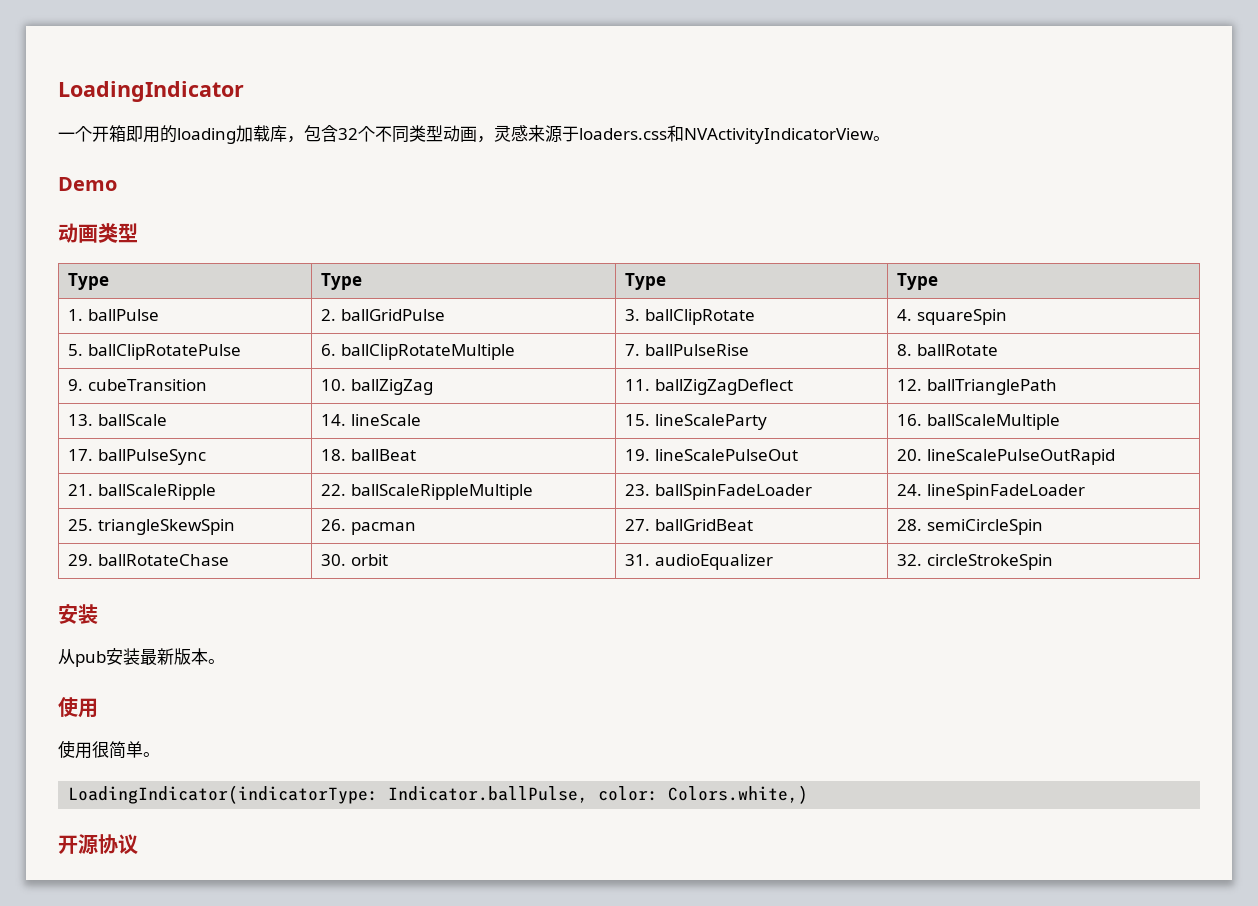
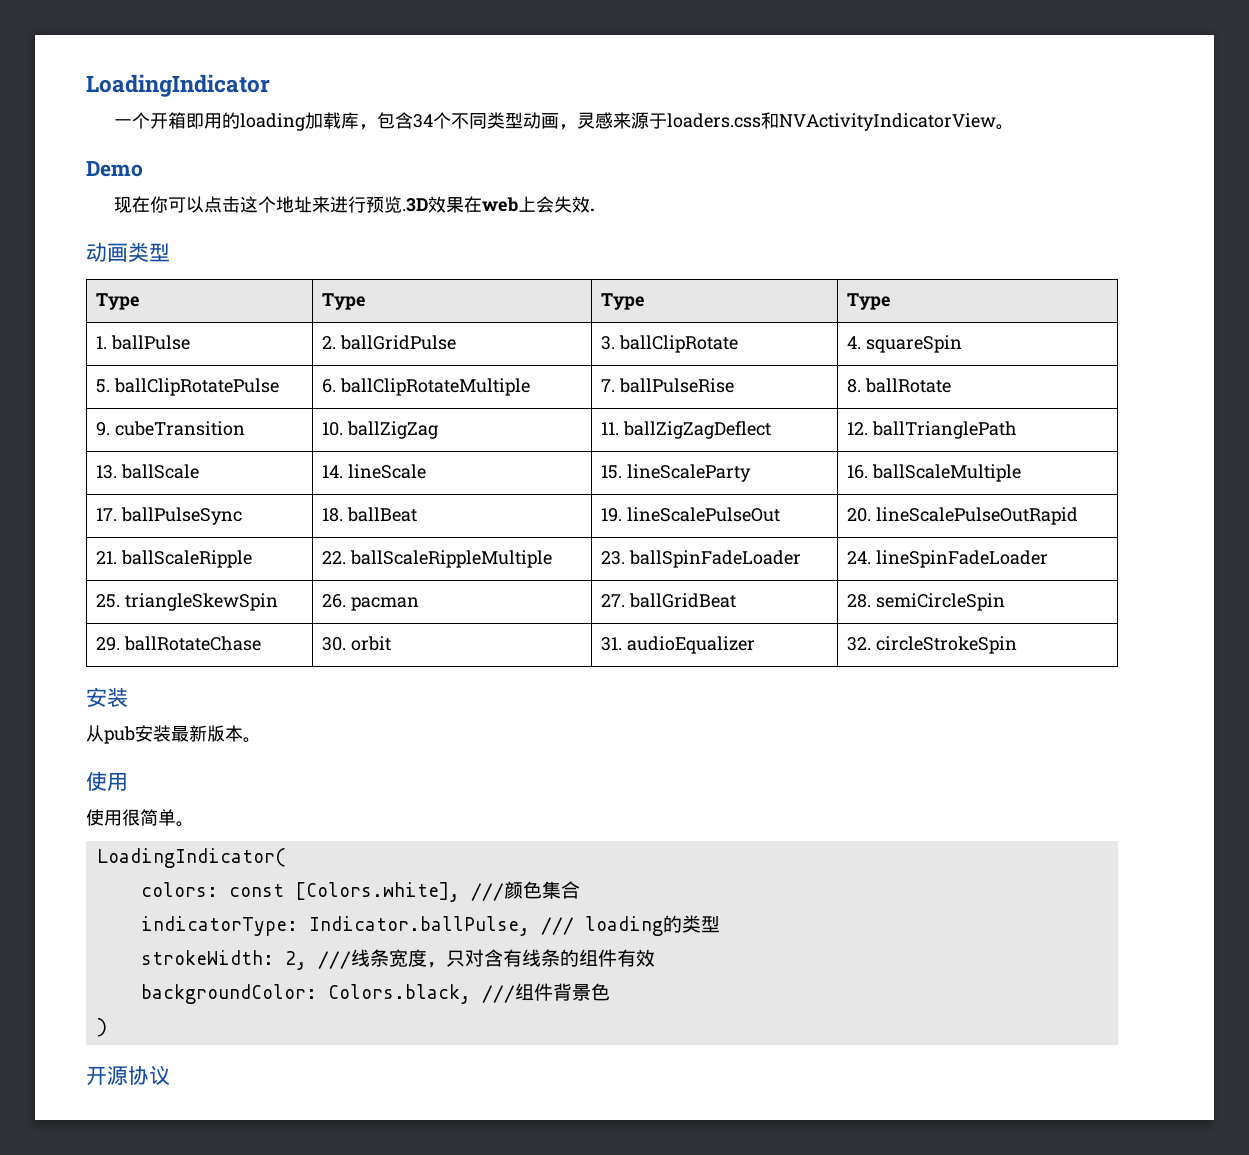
- 一个开箱即用的loading加载库，包含32个不同类型动画，灵感来源于loaders.css和NVActivityIndicatorView。
+ 一个开箱即用的loading加载库，包含34个不同类型动画，灵感来源于loaders.css和NVActivityIndicatorView。
+ 现在你可以点击这个地址来进行预览.3D效果在web上会失效.
- LoadingIndicator(indicatorType: Indicator.ballPulse, color: Colors.white,)
+ LoadingIndicator(
+ colors: const [Colors.white], ///颜色集合
+ indicatorType: Indicator.ballPulse, /// loading的类型
+ strokeWidth: 2, ///线条宽度，只对含有线条的组件有效
+ backgroundColor: Colors.black, ///组件背景色
+ )

